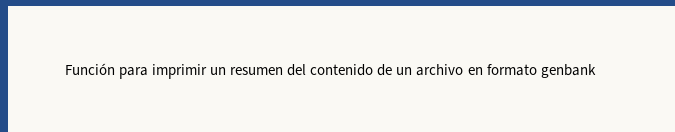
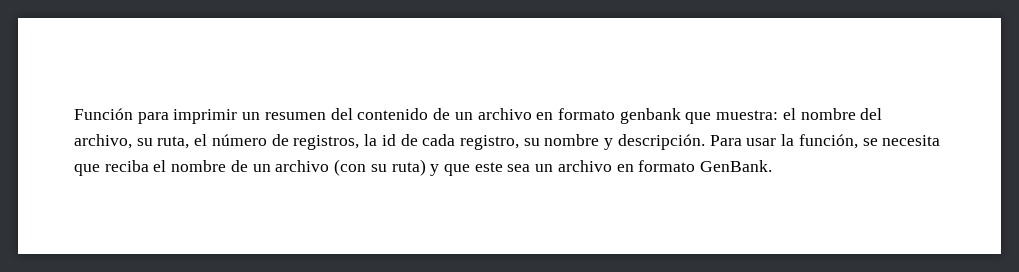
- Función para imprimir un resumen del contenido de un archivo en formato genbank
+ Función para imprimir un resumen del contenido de un archivo en formato genbank que muestra: el nombre del archivo, su ruta, el número de registros, la id de cada registro, su nombre y descripción. Para usar la función, se necesita que reciba el nombre de un archivo (con su ruta) y que este sea un archivo en formato GenBank.

